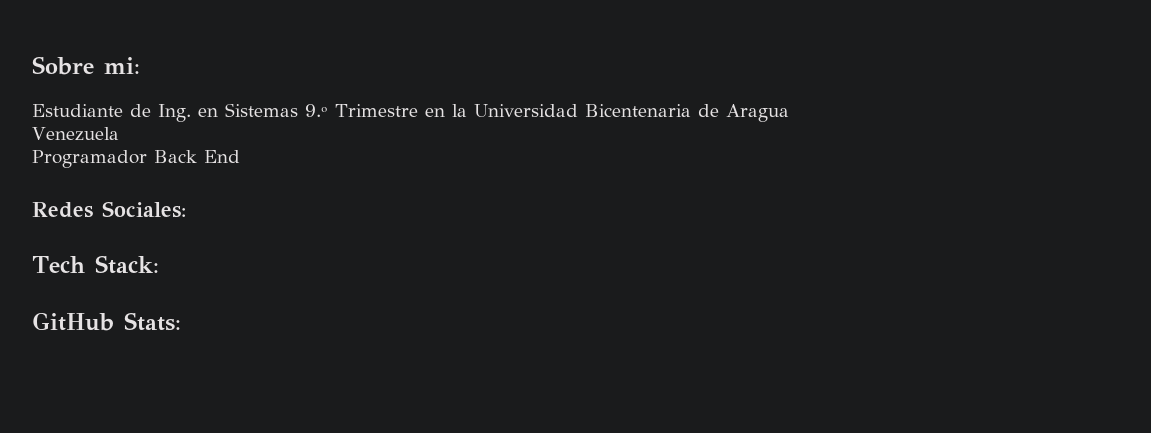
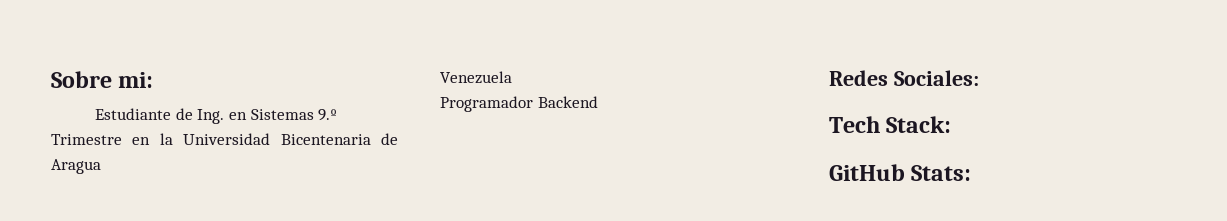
- Programador Back End
+ Programador Backend

